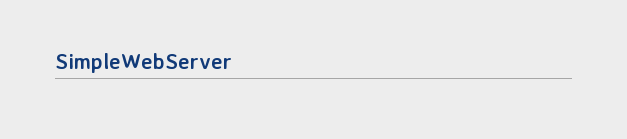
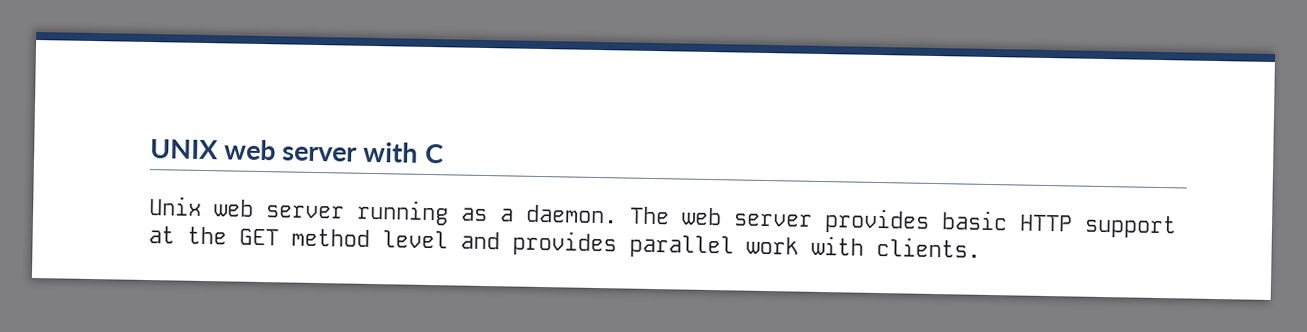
- SimpleWebServer
+ UNIX web server with C
+ Unix web server running as a daemon. The web server provides basic HTTP support at the GET method level and provides parallel work with clients.

